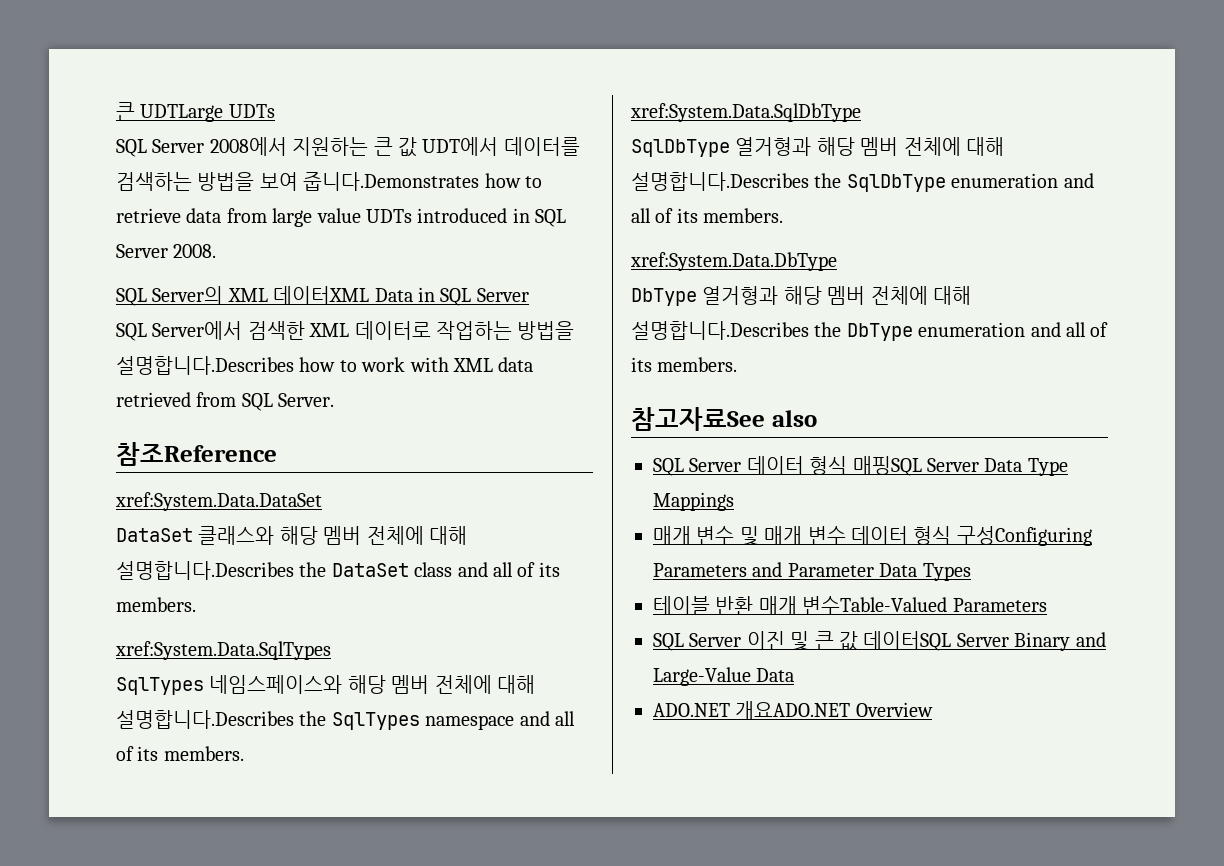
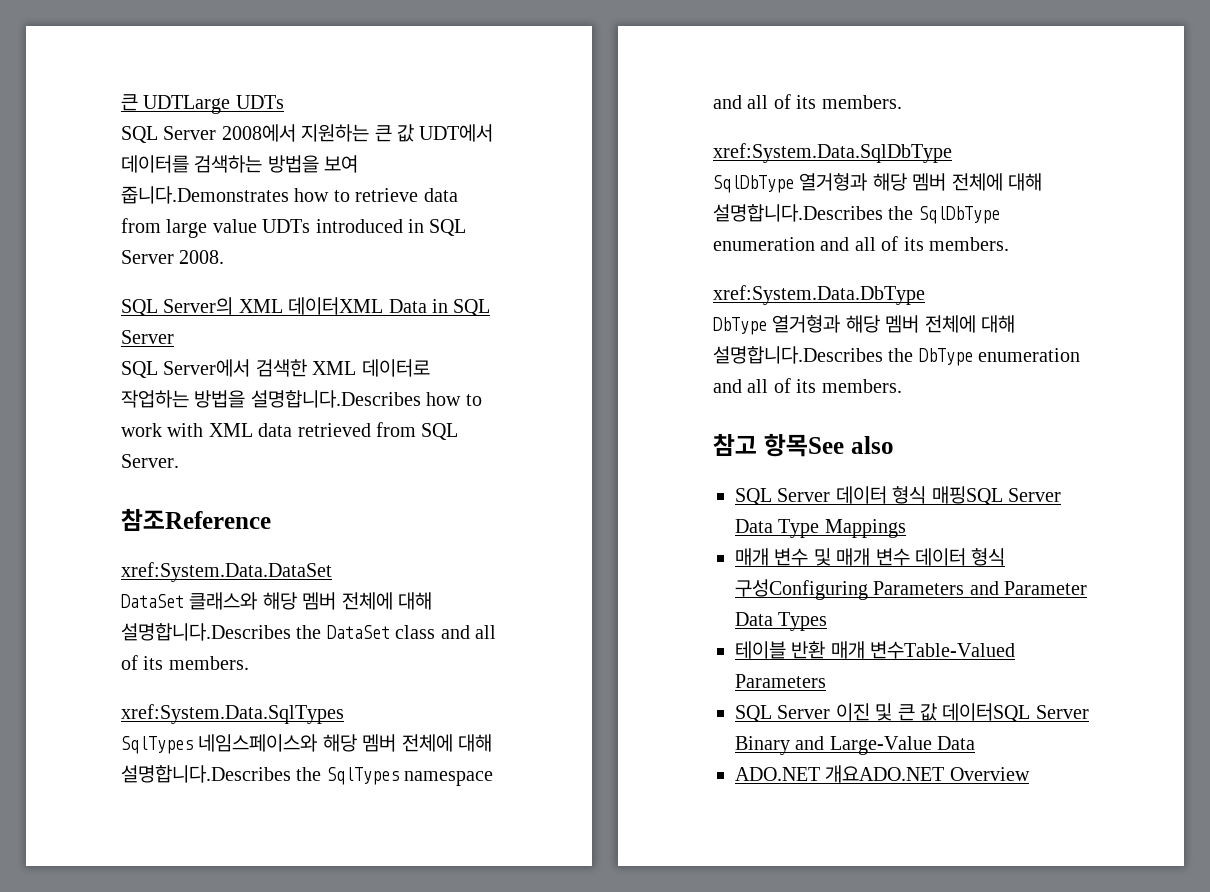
- 참고자료See also
+ 참고 항목See also

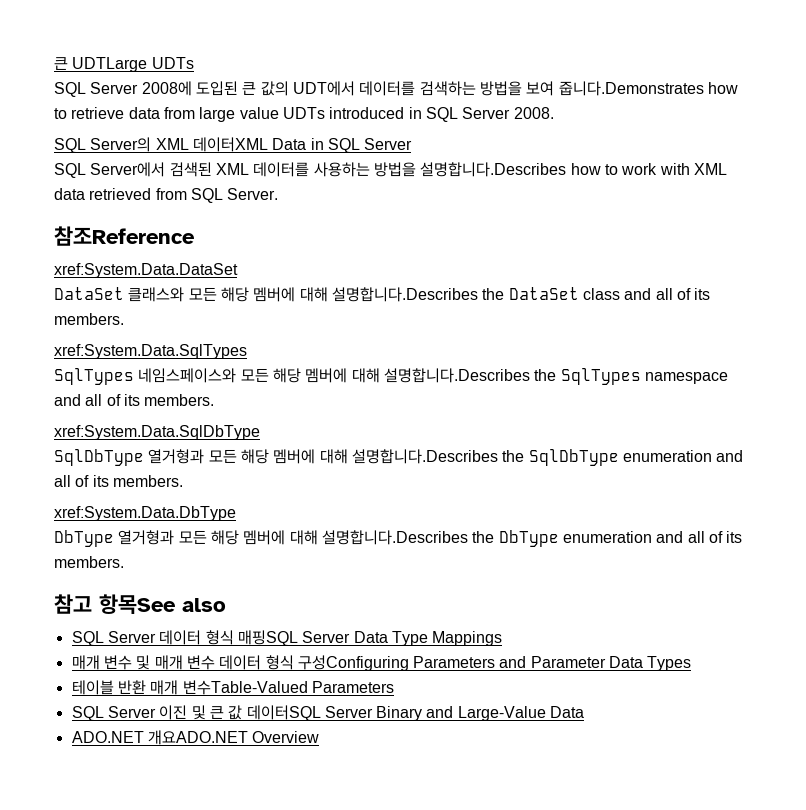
- SQL Server 2008에서 지원하는 큰 값 UDT에서 데이터를 검색하는 방법을 보여 줍니다.Demonstrates how to retrieve data from large value UDTs introduced in SQL Server 2008.
+ SQL Server 2008에 도입된 큰 값의 UDT에서 데이터를 검색하는 방법을 보여 줍니다.Demonstrates how to retrieve data from large value UDTs introduced in SQL Server 2008.
- SQL Server에서 검색한 XML 데이터로 작업하는 방법을 설명합니다.Describes how to work with XML data retrieved from SQL Server.
+ SQL Server에서 검색된 XML 데이터를 사용하는 방법을 설명합니다.Describes how to work with XML data retrieved from SQL Server.
- DataSet 클래스와 해당 멤버 전체에 대해 설명합니다.Describes the DataSet class and all of its members.
+ DataSet 클래스와 모든 해당 멤버에 대해 설명합니다.Describes the DataSet class and all of its members.
- SqlTypes 네임스페이스와 해당 멤버 전체에 대해 설명합니다.Describes the SqlTypes namespace and all of its members.
+ SqlTypes 네임스페이스와 모든 해당 멤버에 대해 설명합니다.Describes the SqlTypes namespace and all of its members.
- SqlDbType 열거형과 해당 멤버 전체에 대해 설명합니다.Describes the SqlDbType enumeration and all of its members.
+ SqlDbType 열거형과 모든 해당 멤버에 대해 설명합니다.Describes the SqlDbType enumeration and all of its members.
- DbType 열거형과 해당 멤버 전체에 대해 설명합니다.Describes the DbType enumeration and all of its members.
+ DbType 열거형과 모든 해당 멤버에 대해 설명합니다.Describes the DbType enumeration and all of its members.

